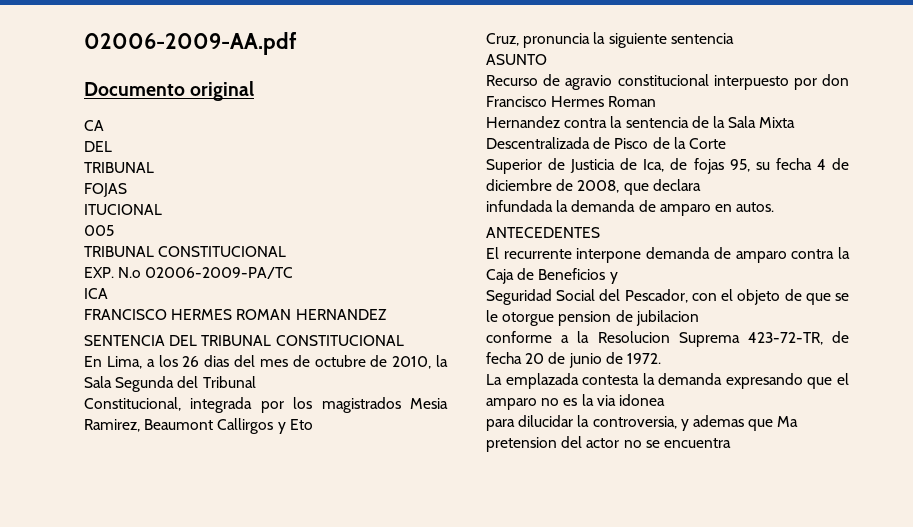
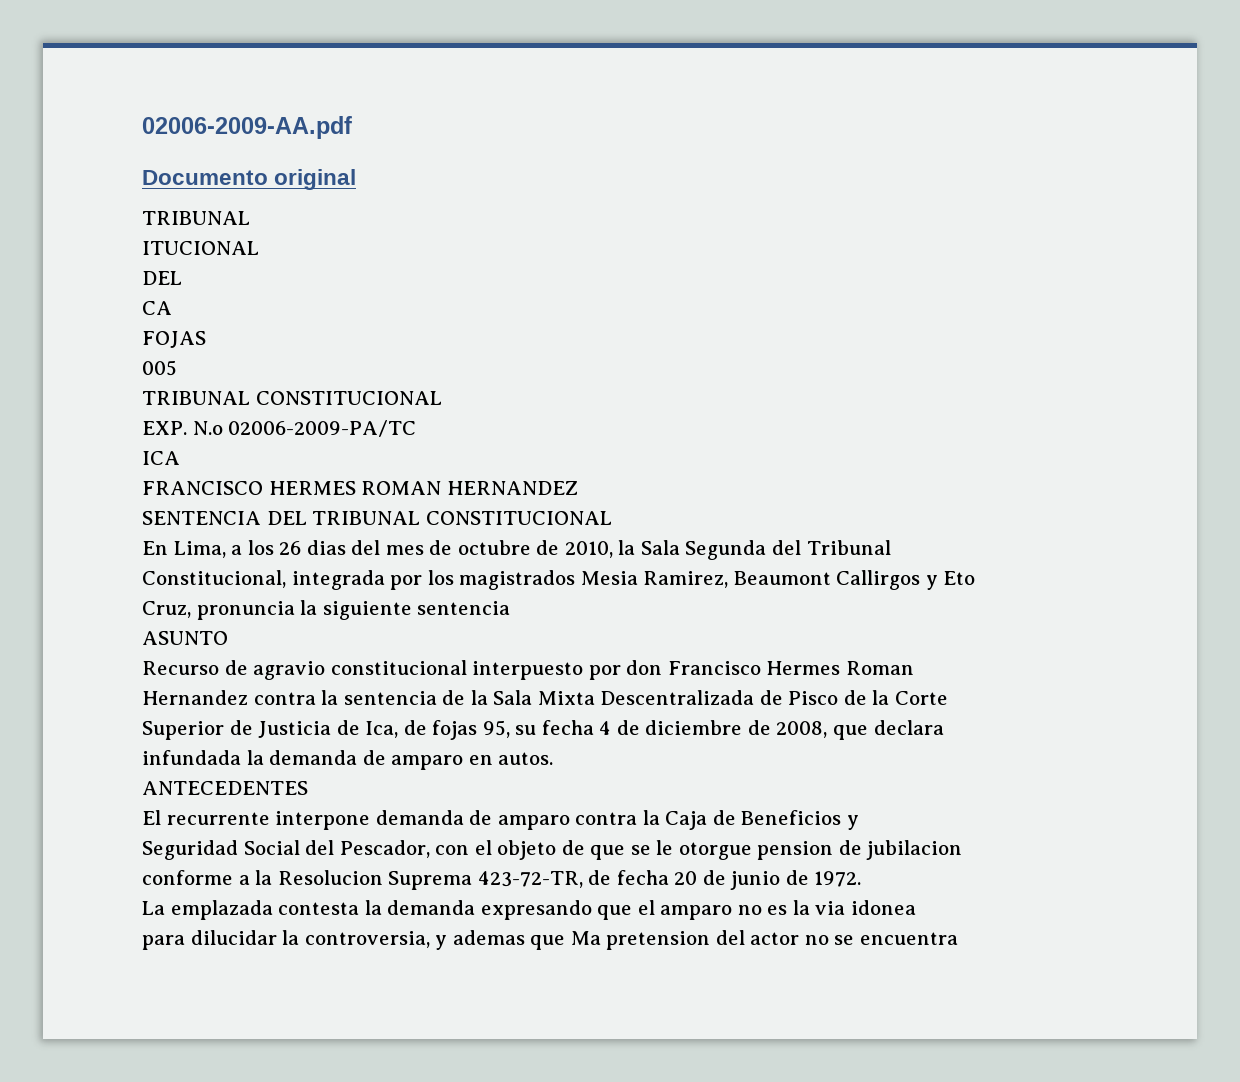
  Documento original
+ TRIBUNAL
+ ITUCIONAL
+ DEL
  CA
- DEL
- TRIBUNAL
- ITUCIONAL

